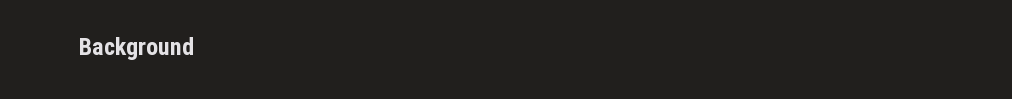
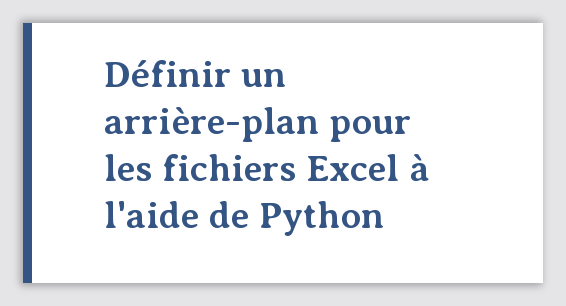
- Background
+ Définir un arrière-plan pour les fichiers Excel à l'aide de Python

